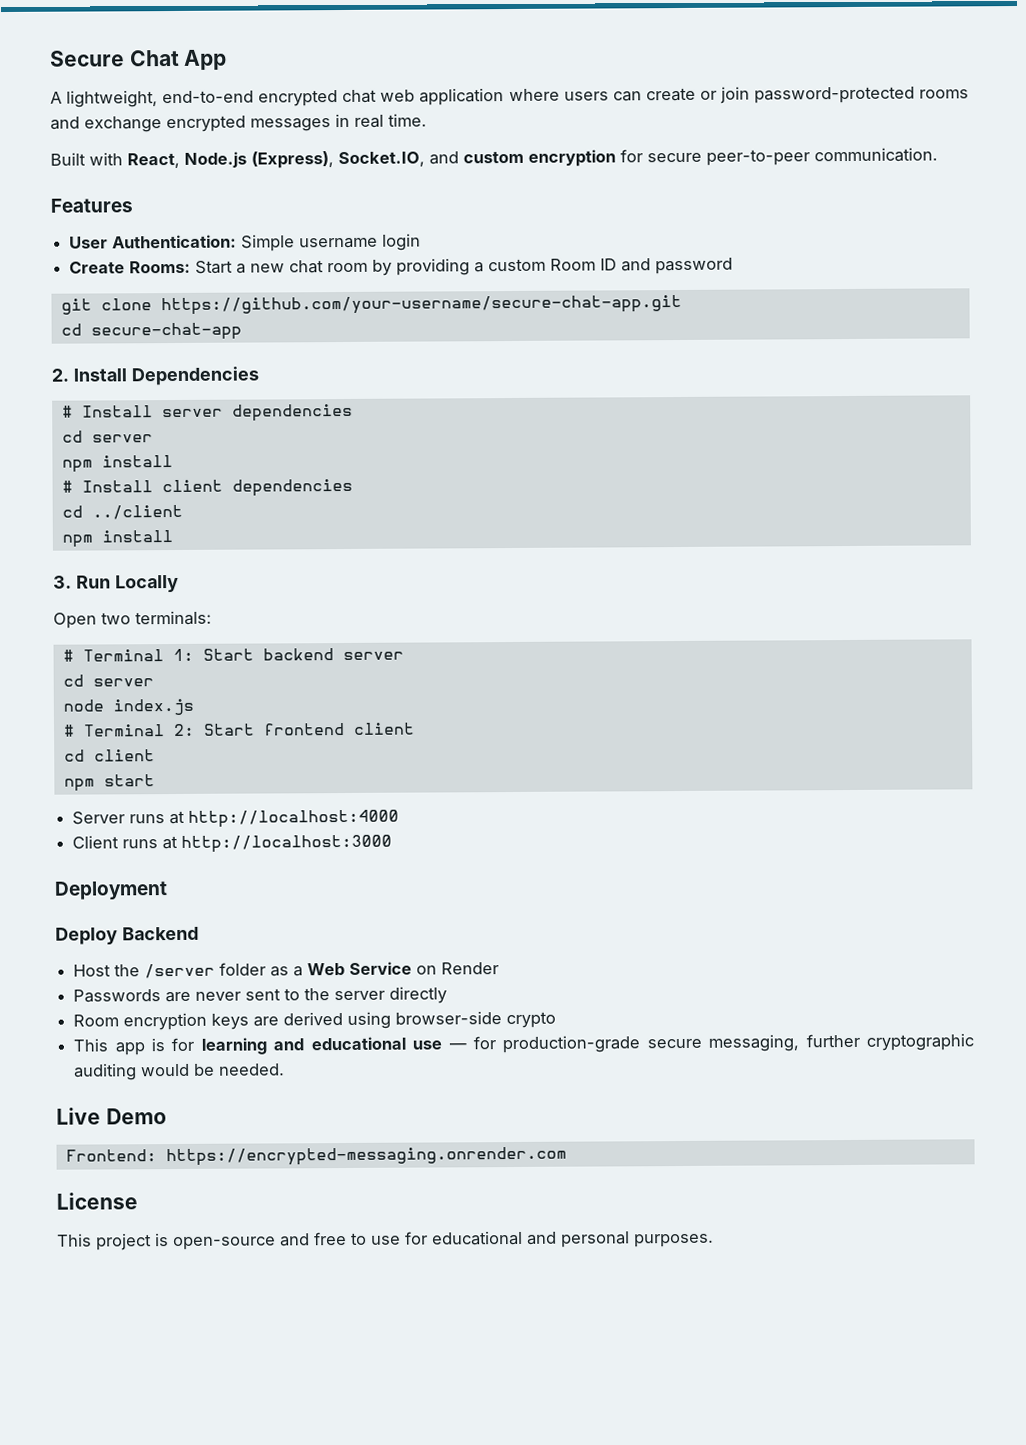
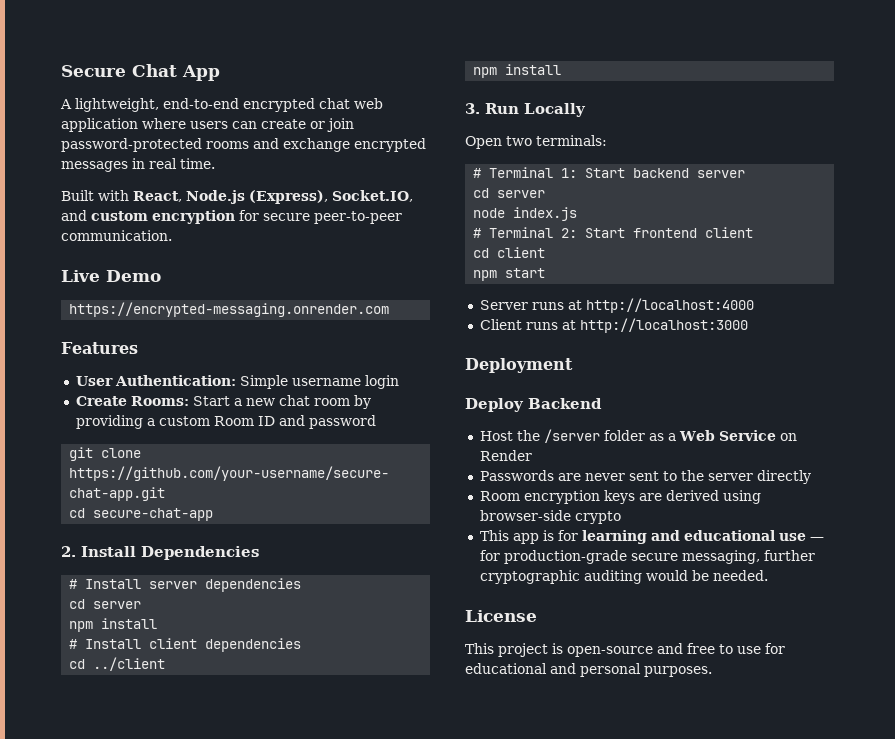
+ Live Demo
+ https://encrypted-messaging.onrender.com
- Live Demo
- Frontend: https://encrypted-messaging.onrender.com

